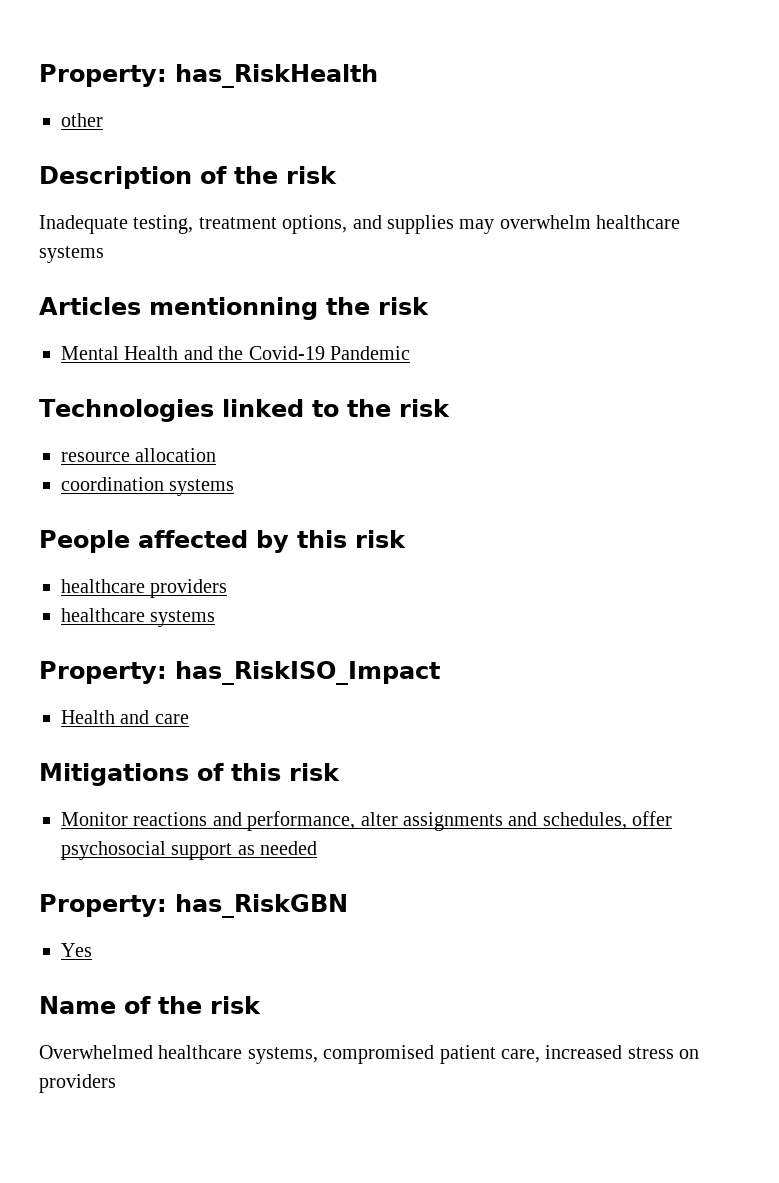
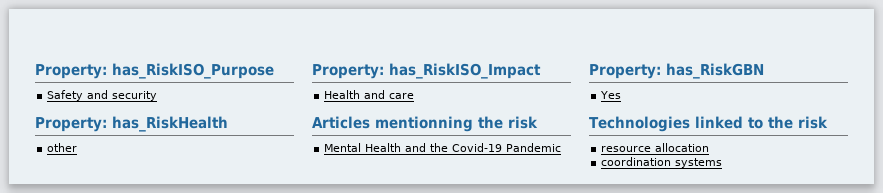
+ Property: has_RiskISO_Purpose
+ Safety and security
  Property: has_RiskHealth
  other
- Description of the risk
- Inadequate testing, treatment options, and supplies may overwhelm healthcare systems
+ Property: has_RiskISO_Impact
+ Health and care
+ Property: has_RiskGBN
+ Yes
- People affected by this risk
- healthcare providers
- healthcare systems
- Property: has_RiskISO_Impact
- Health and care
- Mitigations of this risk
- Monitor reactions and performance, alter assignments and schedules, offer psychosocial support as needed
- Property: has_RiskGBN
- Yes
- Name of the risk
- Overwhelmed healthcare systems, compromised patient care, increased stress on providers

